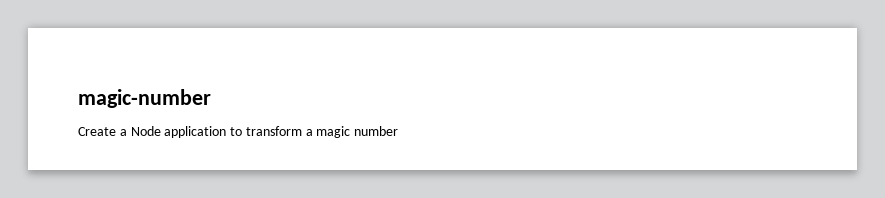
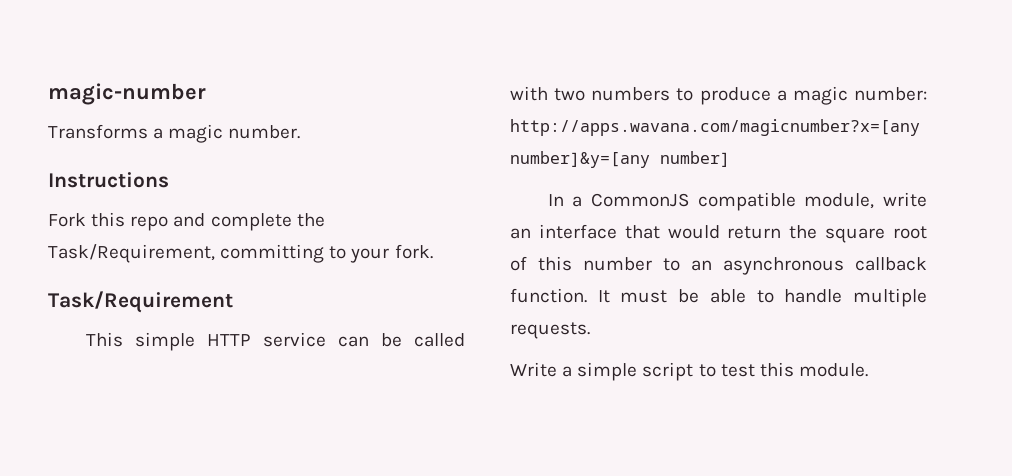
- Create a Node application to transform a magic number
+ Transforms a magic number.
+ Instructions
+ Fork this repo and complete the Task/Requirement, committing to your fork.
+ Task/Requirement
+ This simple HTTP service can be called with two numbers to produce a magic number: http://apps.wavana.com/magicnumber?x=[any number]&y=[any number]
+ In a CommonJS compatible module, write an interface that would return the square root of this number to an asynchronous callback function. It must be able to handle multiple requests.
+ Write a simple script to test this module.

